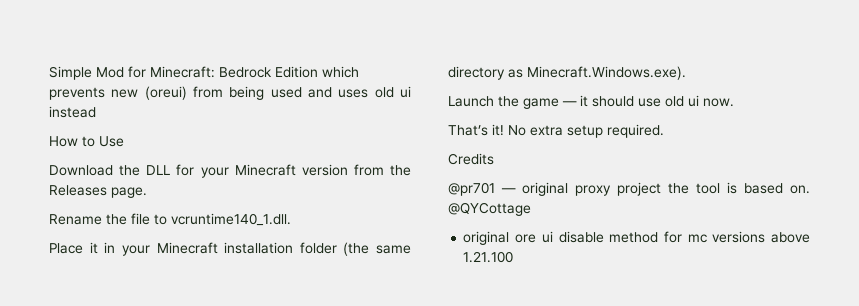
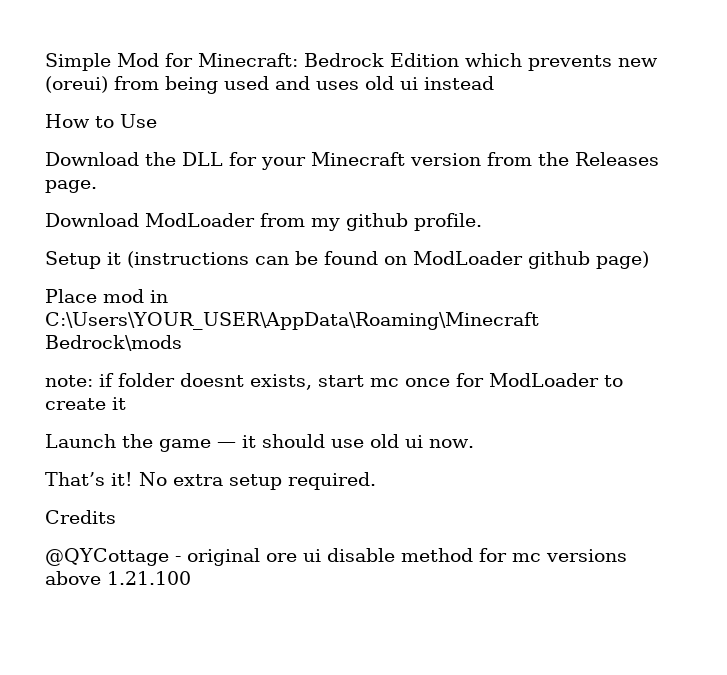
- Rename the file to vcruntime140_1.dll.
- Place it in your Minecraft installation folder (the same directory as Minecraft.Windows.exe).
+ Download ModLoader from my github profile.
+ Setup it (instructions can be found on ModLoader github page)
+ Place mod in C:\Users\YOUR_USER\AppData\Roaming\Minecraft Bedrock\mods
+ note: if folder doesnt exists, start mc once for ModLoader to create it
- @pr701 — original proxy project the tool is based on. @QYCottage
- original ore ui disable method for mc versions above 1.21.100
+ @QYCottage - original ore ui disable method for mc versions above 1.21.100

